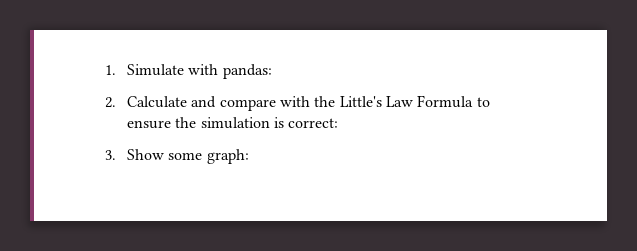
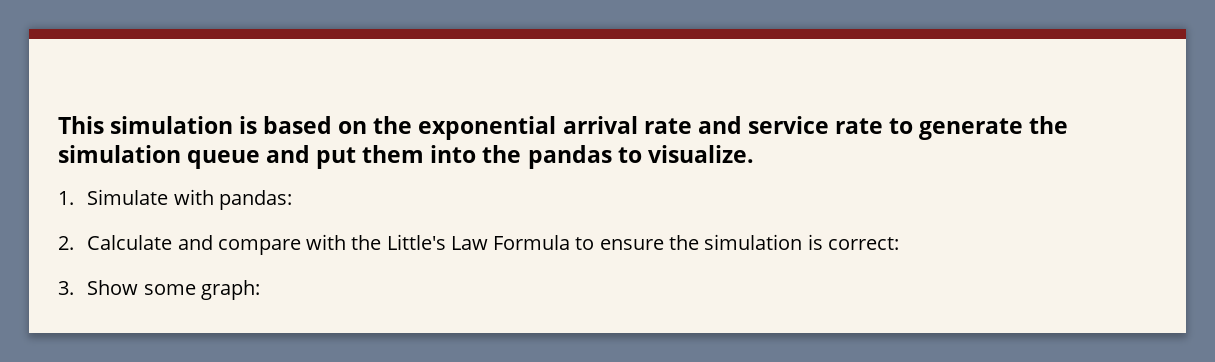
+ This simulation is based on the exponential arrival rate and service rate to generate the simulation queue and put them into the pandas to visualize.

